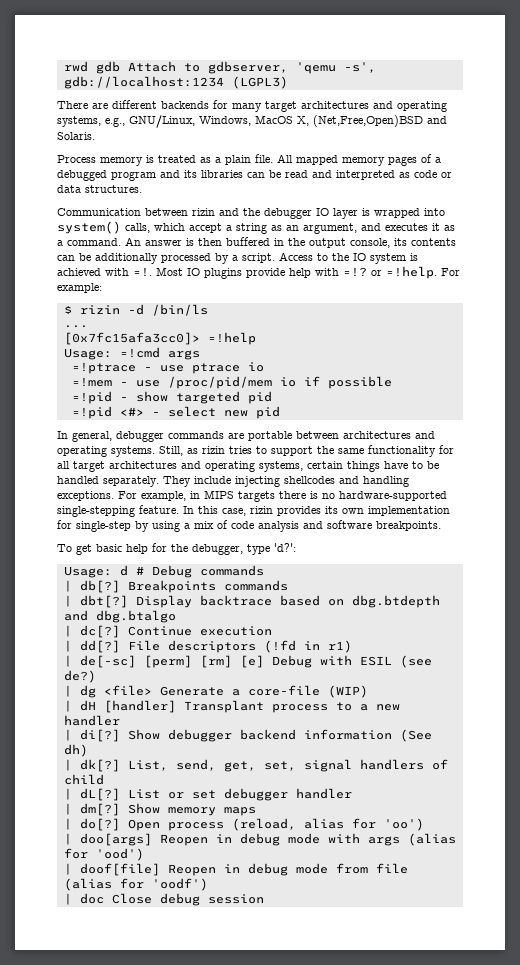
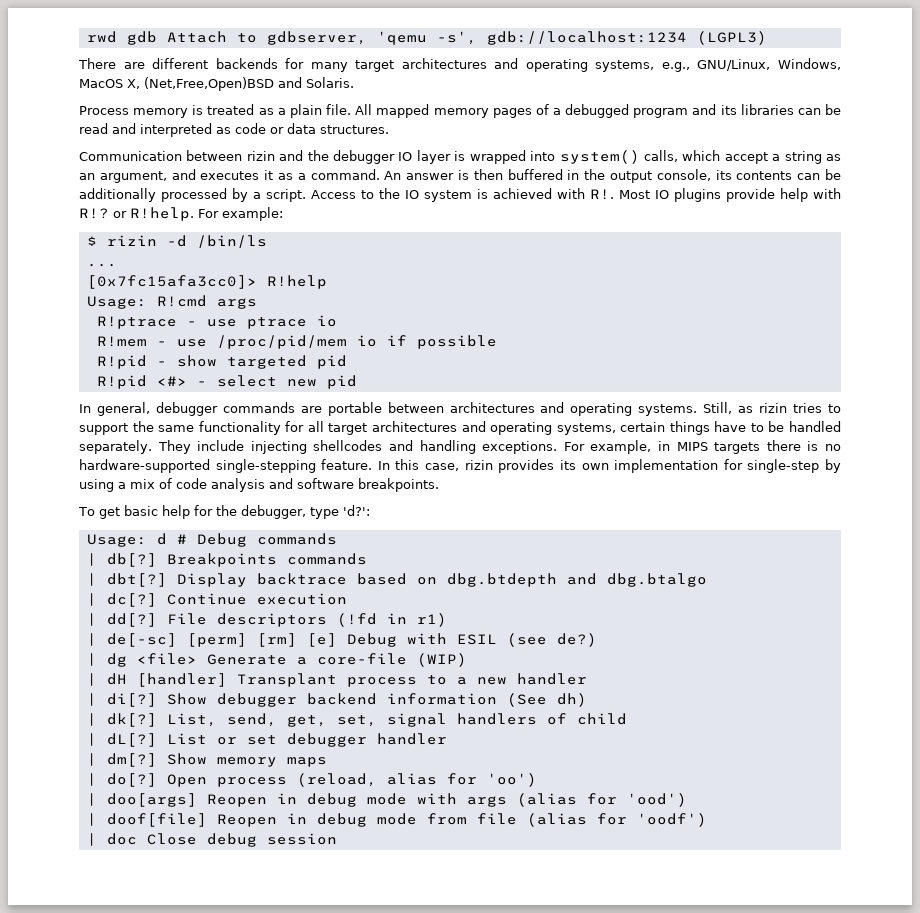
- Access to the IO system is achieved with =!.
+ Access to the IO system is achieved with R!.
- Most IO plugins provide help with =!? or =!help.
+ Most IO plugins provide help with R!? or R!help.
- [0x7fc15afa3cc0]> =!help
- Usage: =!cmd args
+ [0x7fc15afa3cc0]> R!help
+ Usage: R!cmd args
- =!ptrace - use ptrace io
+ R!ptrace - use ptrace io
- =!mem - use /proc/pid/mem io if possible
+ R!mem - use /proc/pid/mem io if possible
- =!pid - show targeted pid
+ R!pid - show targeted pid
- =!pid <#> - select new pid
+ R!pid <#> - select new pid

